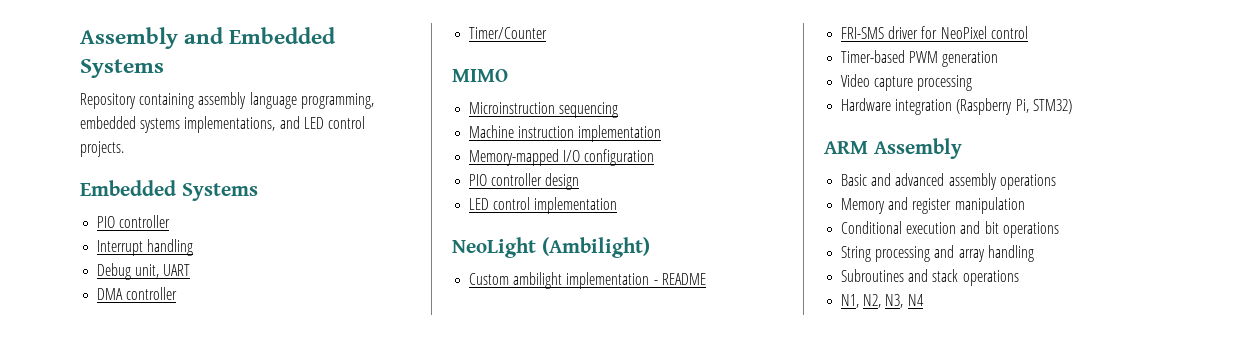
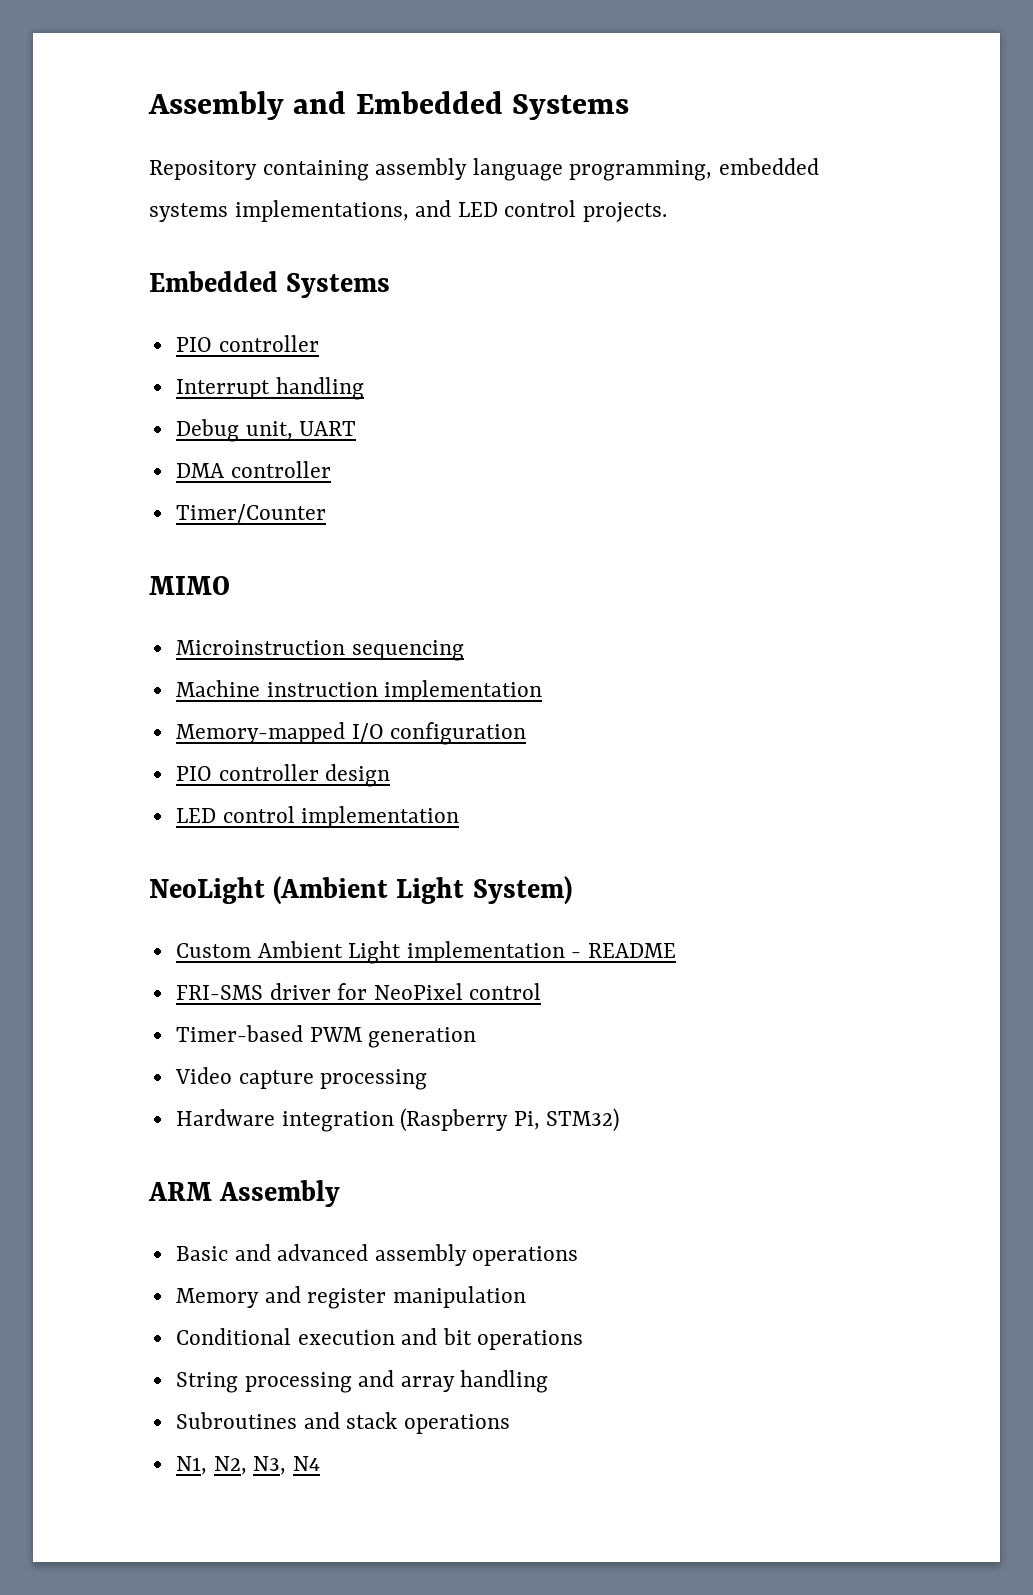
- NeoLight (Ambilight)
+ NeoLight (Ambient Light System)
- Custom ambilight implementation - README
+ Custom Ambient Light implementation - README

